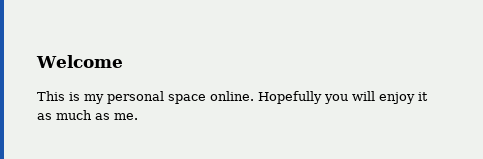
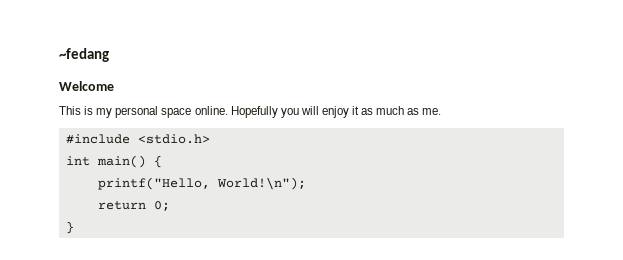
+ ~fedang
+ #include <stdio.h>
+ int main() {
+ printf("Hello, World!\n");
+ return 0;
+ }

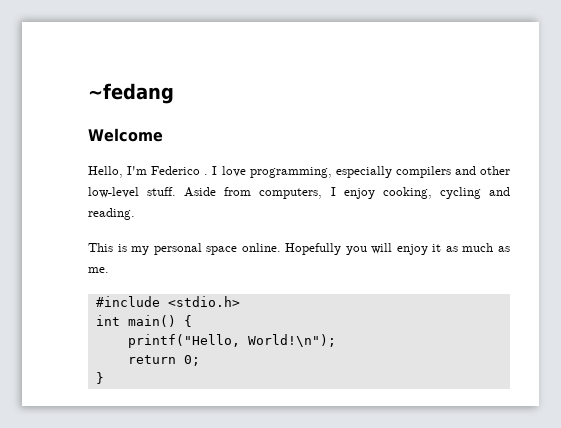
+ Hello, I'm Federico . I love programming, especially compilers and other low-level stuff. Aside from computers, I enjoy cooking, cycling and reading.

